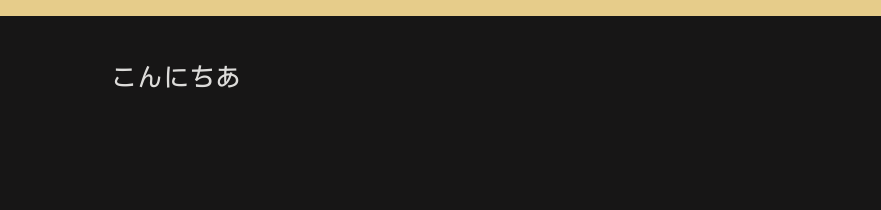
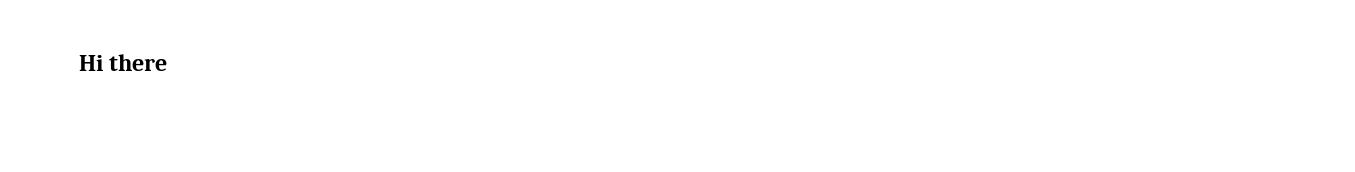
- こんにちあ
+ Hi there

